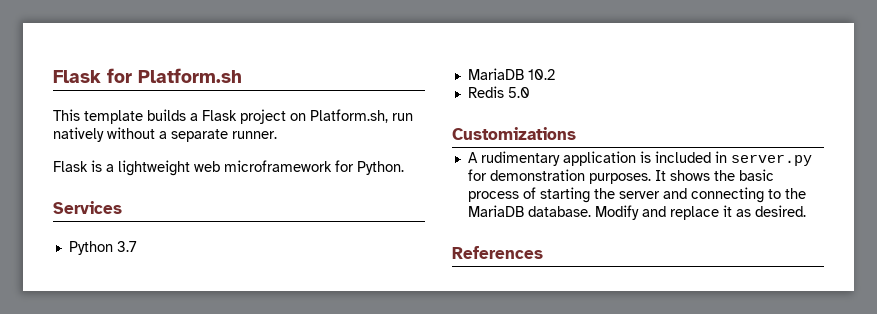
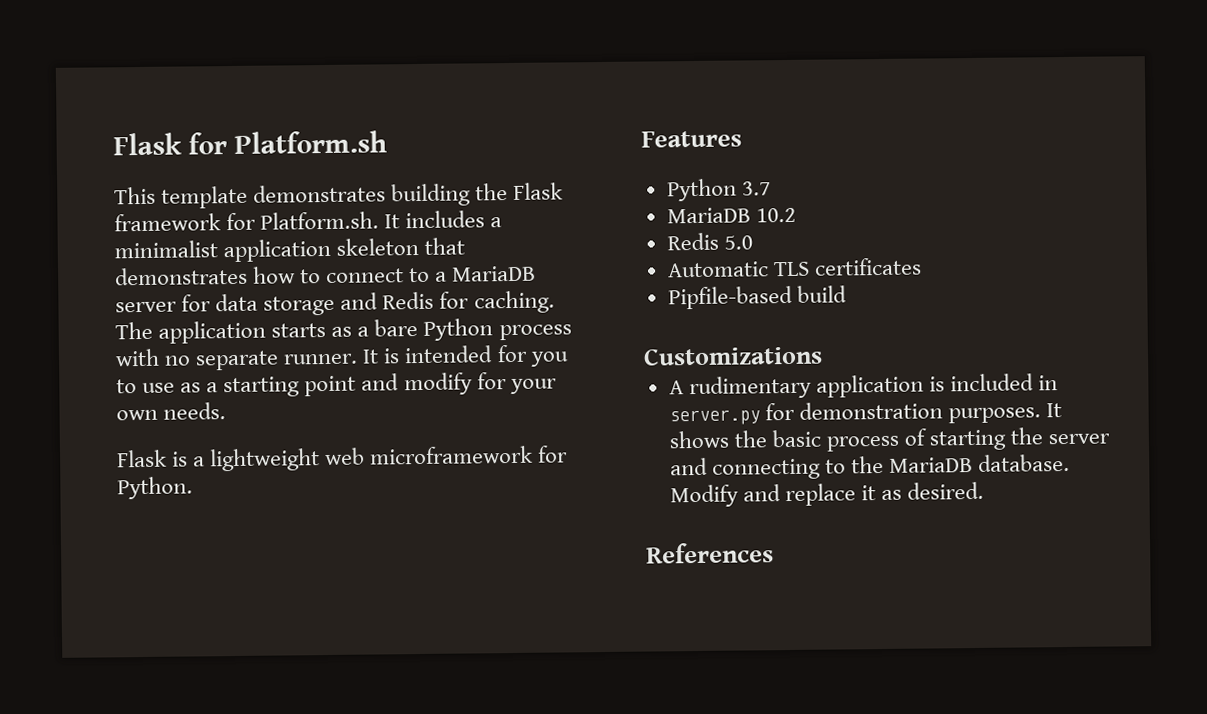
- This template builds a Flask project on Platform.sh, run natively without a separate runner.
+ This template demonstrates building the Flask framework for Platform.sh. It includes a minimalist application skeleton that demonstrates how to connect to a MariaDB server for data storage and Redis for caching. The application starts as a bare Python process with no separate runner. It is intended for you to use as a starting point and modify for your own needs.
- Services
+ Features
+ Automatic TLS certificates
+ Pipfile-based build

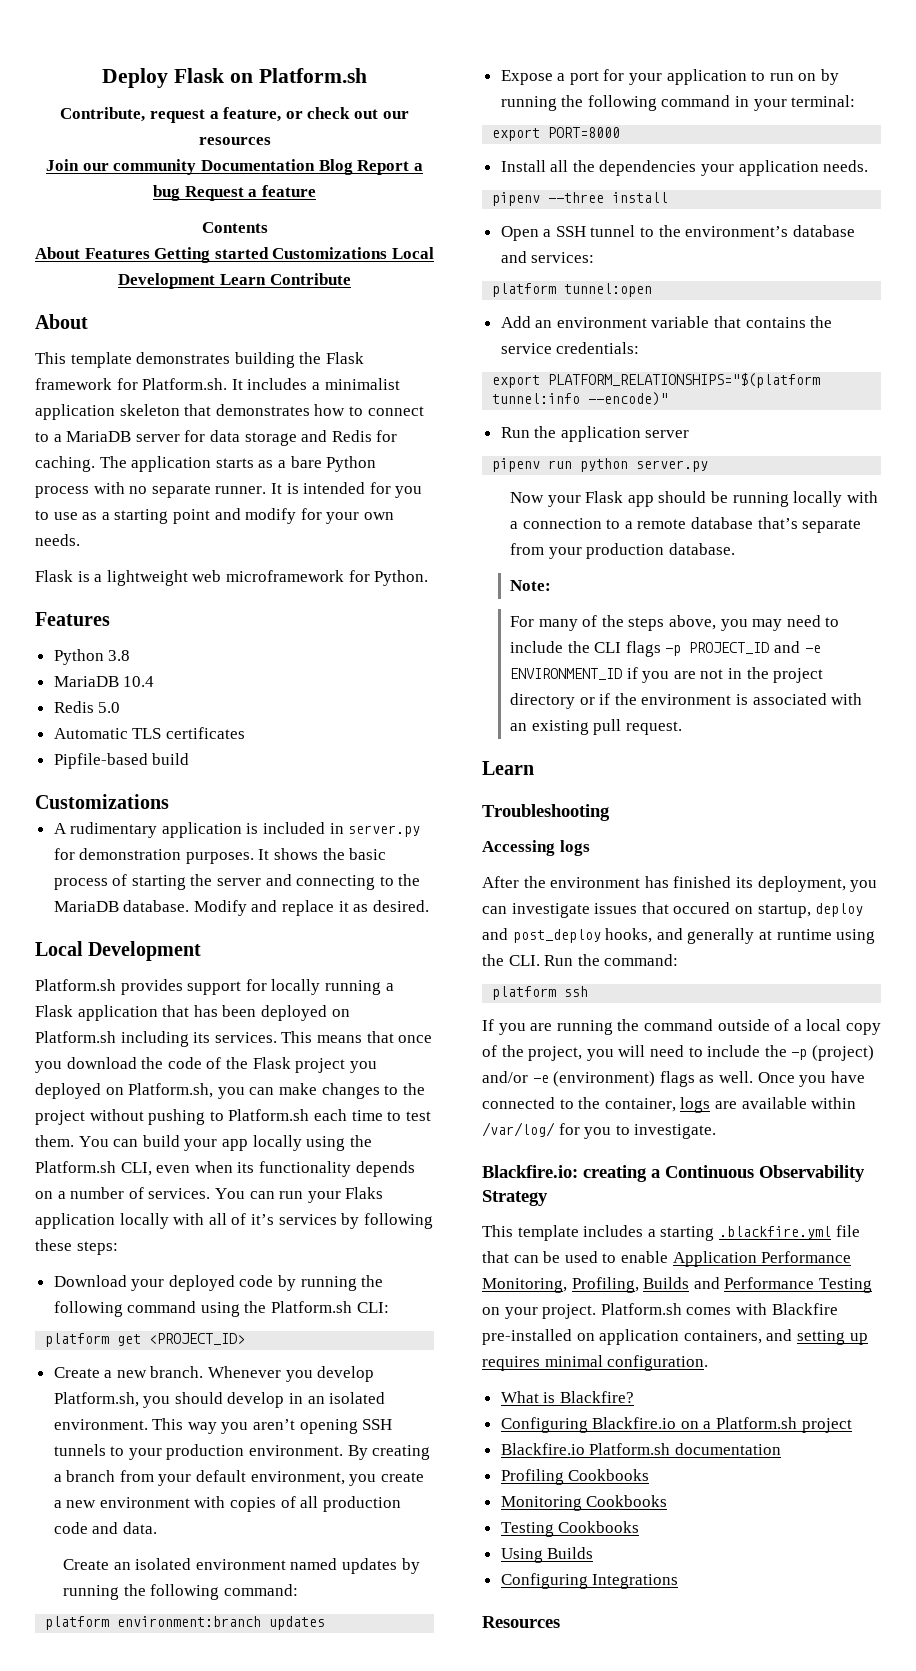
- Flask for Platform.sh
+ Deploy Flask on Platform.sh
+ Contribute, request a feature, or check out our resources
+ Join our community Documentation Blog Report a bug Request a feature
+ Contents
+ About Features Getting started Customizations Local Development Learn Contribute
+ About
- Python 3.7
- MariaDB 10.2
+ Python 3.8
+ MariaDB 10.4
  Modify and replace it as desired.
- References
+ Local Development
+ Platform.sh provides support for locally running a Flask application that has been deployed on Platform.sh including its services. This means that once you download the code of the Flask project you deployed on Platform.sh, you can make changes to the project without pushing to Platform.sh each time to test them. You can build your app locally using the Platform.sh CLI, even when its functionality depends on a number of services. You can run your Flaks application locally with all of it’s services by following these steps:
+ Download your deployed code by running the following command using the Platform.sh CLI:
+ platform get <PROJECT_ID>
+ Create a new branch. Whenever you develop Platform.sh, you should develop in an isolated environment. This way you aren’t opening SSH tunnels to your production environment. By creating a branch from your default environment, you create a new environment with copies of all production code and data.
+ Create an isolated environment named updates by running the following command:
+ platform environment:branch updates
+ Expose a port for your application to run on by running the following command in your terminal:
+ export PORT=8000
+ Install all the dependencies your application needs.
+ pipenv --three install
+ Open a SSH tunnel to the environment’s database and services:
+ platform tunnel:open
+ Add an environment variable that contains the service credentials:
+ export PLATFORM_RELATIONSHIPS="$(platform tunnel:info --encode)"
+ Run the application server
+ pipenv run python server.py
+ Now your Flask app should be running locally with a connection to a remote database that’s separate from your production database.
+ Note:
+ For many of the steps above, you may need to include the CLI flags -p PROJECT_ID and -e ENVIRONMENT_ID if you are not in the project directory or if the environment is associated with an existing pull request.
+ Learn
+ Troubleshooting
+ Accessing logs
+ After the environment has finished its deployment, you can investigate issues that occured on startup, deploy and post_deploy hooks, and generally at runtime using the CLI. Run the command:
+ platform ssh
+ If you are running the command outside of a local copy of the project, you will need to include the -p (project) and/or -e (environment) flags as well. Once you have connected to the container, logs are available within /var/log/ for you to investigate.
+ Blackfire.io: creating a Continuous Observability Strategy
+ This template includes a starting .blackfire.yml file that can be used to enable Application Performance Monitoring, Profiling, Builds and Performance Testing on your project. Platform.sh comes with Blackfire pre-installed on application containers, and setting up requires minimal configuration.
+ What is Blackfire?
+ Configuring Blackfire.io on a Platform.sh project
+ Blackfire.io Platform.sh documentation
+ Profiling Cookbooks
+ Monitoring Cookbooks
+ Testing Cookbooks
+ Using Builds
+ Configuring Integrations
+ Resources

